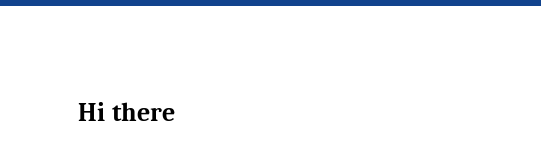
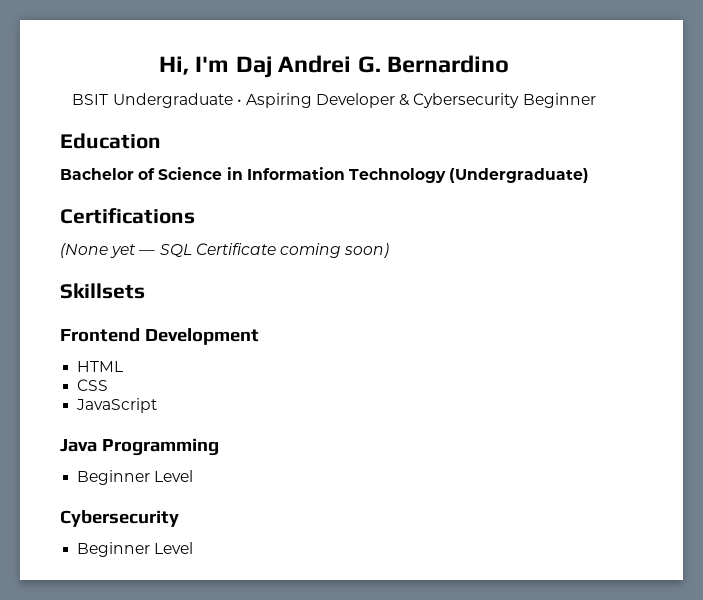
- Hi there
+ Hi, I'm Daj Andrei G. Bernardino
+ BSIT Undergraduate • Aspiring Developer & Cybersecurity Beginner
+ Education
+ Bachelor of Science in Information Technology (Undergraduate)
+ Certifications
+ (None yet — SQL Certificate coming soon)
+ Skillsets
+ Frontend Development
+ HTML
+ CSS
+ JavaScript
+ Java Programming
+ Beginner Level
+ Cybersecurity
+ Beginner Level

